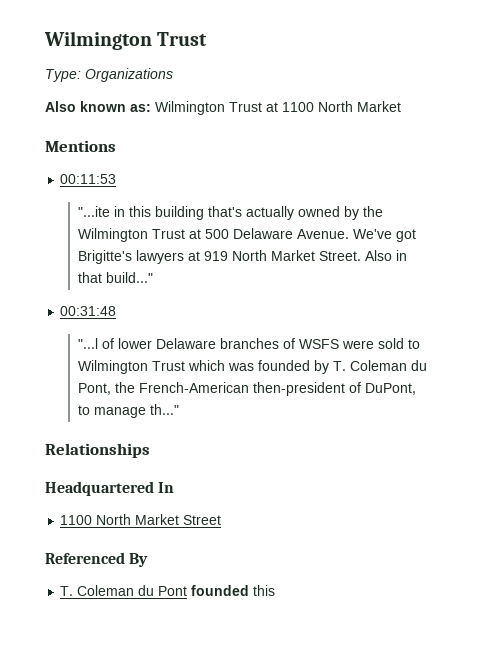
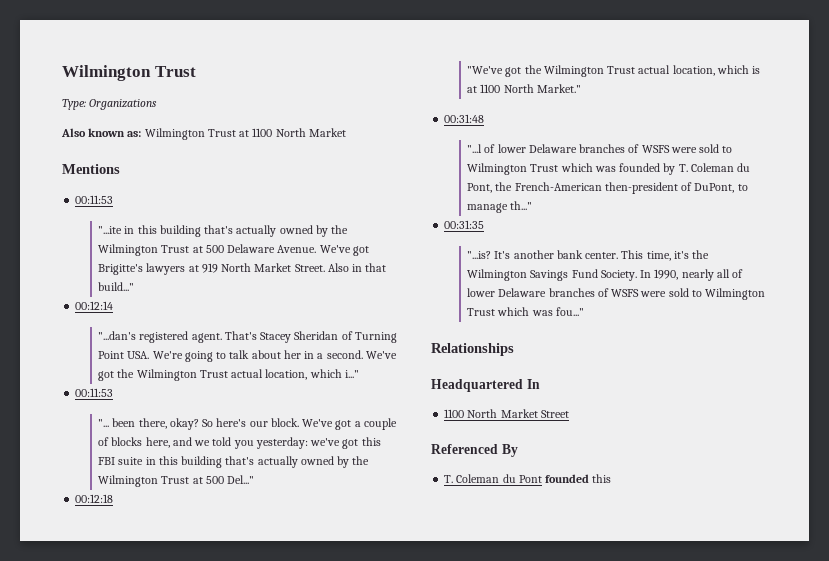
+ 00:12:14
+ "...dan's registered agent. That's Stacey Sheridan of Turning Point USA. We're going to talk about her in a second. We've got the Wilmington Trust actual location, which i..."
+ 00:11:53
+ "... been there, okay? So here's our block. We've got a couple of blocks here, and we told you yesterday: we've got this FBI suite in this building that's actually owned by the Wilmington Trust at 500 Del..."
+ 00:12:18
+ "We've got the Wilmington Trust actual location, which is at 1100 North Market."
+ 00:31:35
+ "...is? It's another bank center. This time, it's the Wilmington Savings Fund Society. In 1990, nearly all of lower Delaware branches of WSFS were sold to Wilmington Trust which was fou..."

